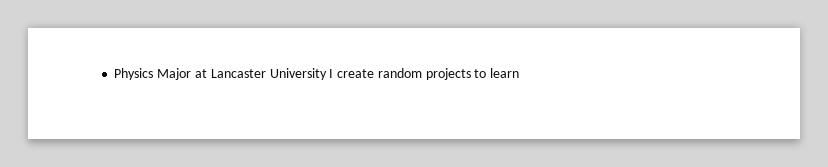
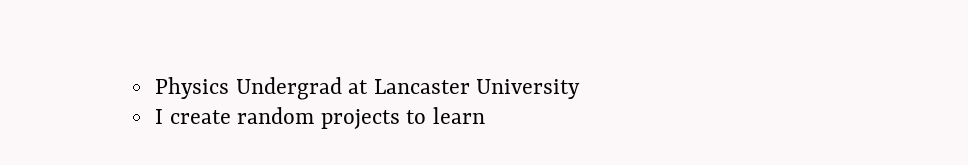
- Physics Major at Lancaster University I create random projects to learn
+ Physics Undergrad at Lancaster University
+ I create random projects to learn

